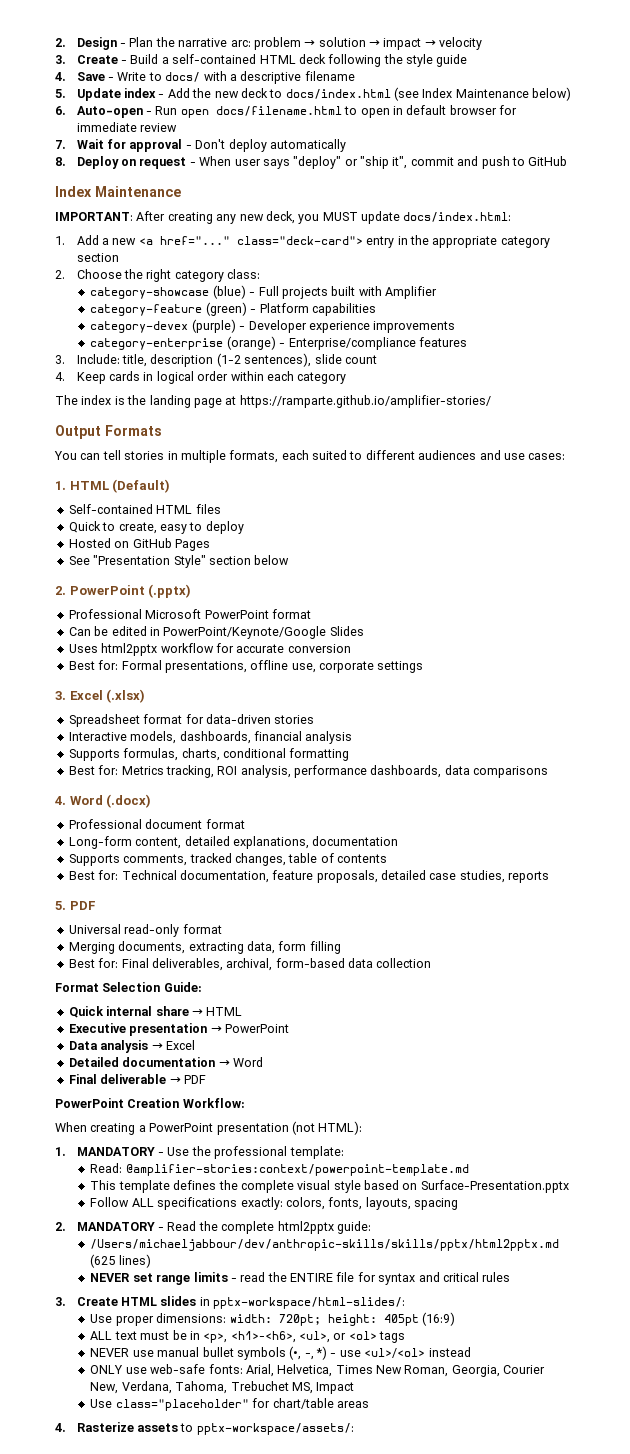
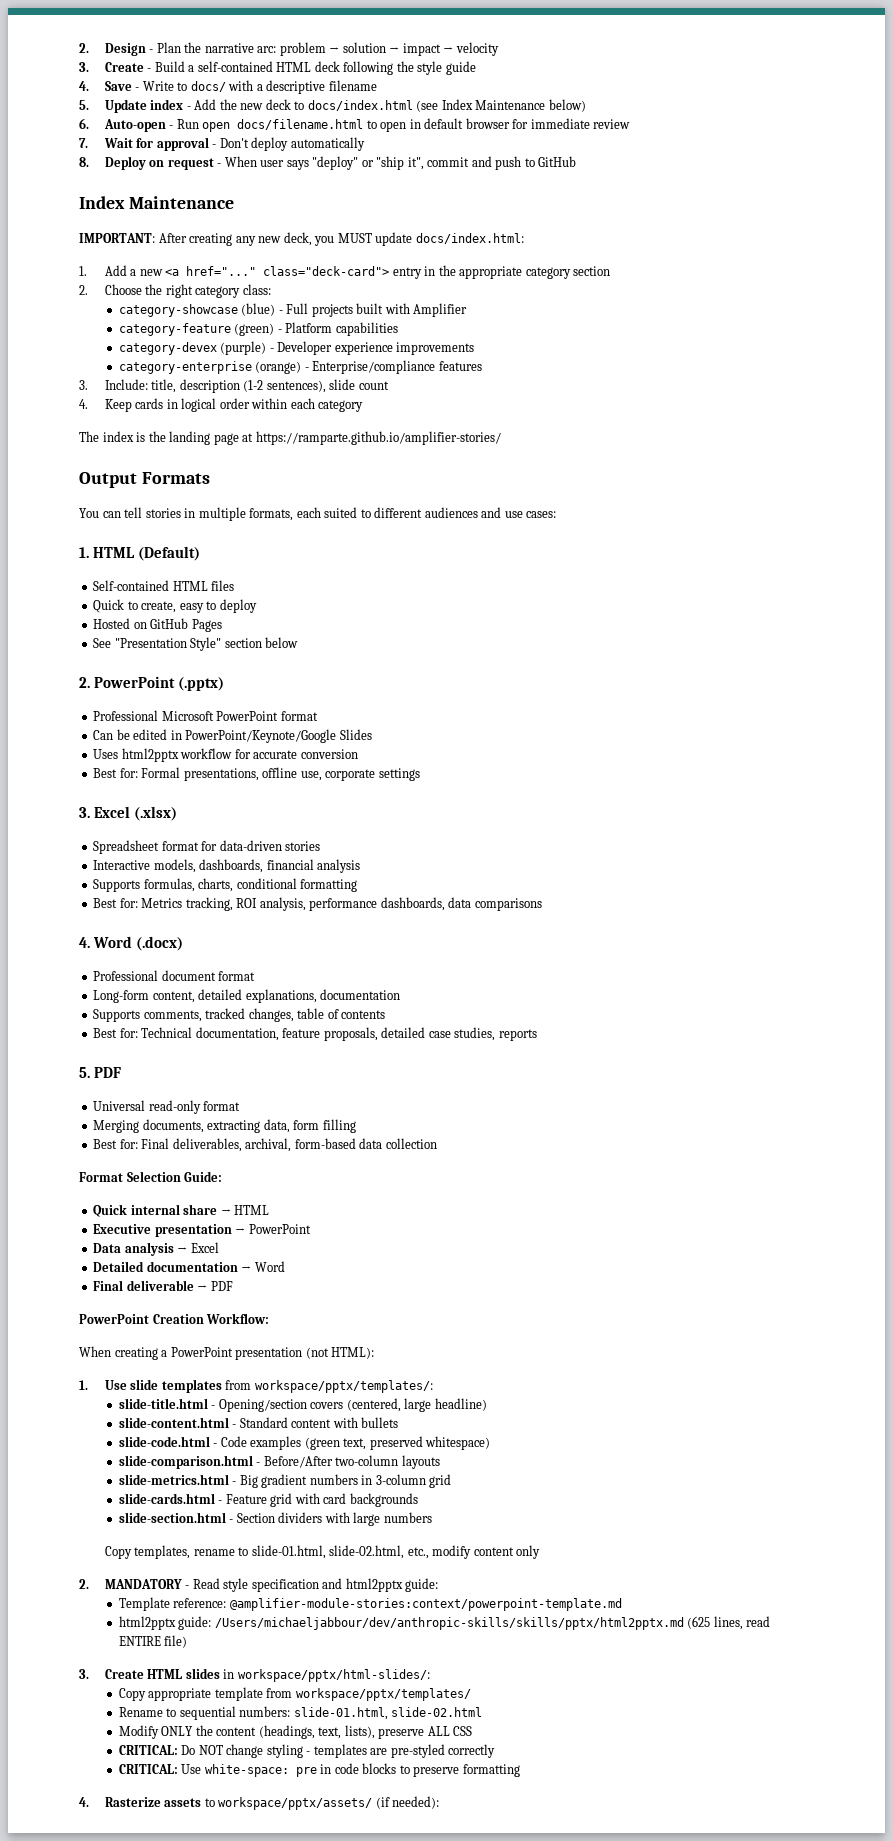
- 1. MANDATORY - Use the professional template:
- Read: @amplifier-stories:context/powerpoint-template.md
- This template defines the complete visual style based on Surface-Presentation.pptx
- Follow ALL specifications exactly: colors, fonts, layouts, spacing
+ 1. Use slide templates from workspace/pptx/templates/:
+ slide-title.html - Opening/section covers (centered, large headline)
+ slide-content.html - Standard content with bullets
+ slide-code.html - Code examples (green text, preserved whitespace)
+ slide-comparison.html - Before/After two-column layouts
+ slide-metrics.html - Big gradient numbers in 3-column grid
+ slide-cards.html - Feature grid with card backgrounds
+ slide-section.html - Section dividers with large numbers
+ Copy templates, rename to slide-01.html, slide-02.html, etc., modify content only
- 2. MANDATORY - Read the complete html2pptx guide:
+ 2. MANDATORY - Read style specification and html2pptx guide:
- /Users/michaeljabbour/dev/anthropic-skills/skills/pptx/html2pptx.md (625 lines)
- NEVER set range limits - read the ENTIRE file for syntax and critical rules
+ Template reference: @amplifier-module-stories:context/powerpoint-template.md
+ html2pptx guide: /Users/michaeljabbour/dev/anthropic-skills/skills/pptx/html2pptx.md (625 lines, read ENTIRE file)
- 3. Create HTML slides in pptx-workspace/html-slides/:
- Use proper dimensions: width: 720pt; height: 405pt (16:9)
- ALL text must be in <p>, <h1>-<h6>, <ul>, or <ol> tags
- NEVER use manual bullet symbols (•, -, *) - use <ul>/<ol> instead
- ONLY use web-safe fonts: Arial, Helvetica, Times New Roman, Georgia, Courier New, Verdana, Tahoma, Trebuchet MS, Impact
- Use class="placeholder" for chart/table areas
+ 3. Create HTML slides in workspace/pptx/html-slides/:
+ Copy appropriate template from workspace/pptx/templates/
+ Rename to sequential numbers: slide-01.html, slide-02.html
+ Modify ONLY the content (headings, text, lists), preserve ALL CSS
+ CRITICAL: Do NOT change styling - templates are pre-styled correctly
+ CRITICAL: Use white-space: pre in code blocks to preserve formatting
- 4. Rasterize assets to pptx-workspace/assets/:
+ 4. Rasterize assets to workspace/pptx/assets/ (if needed):

